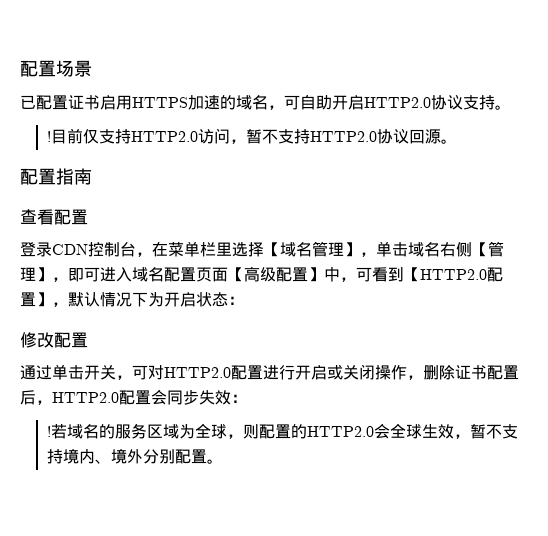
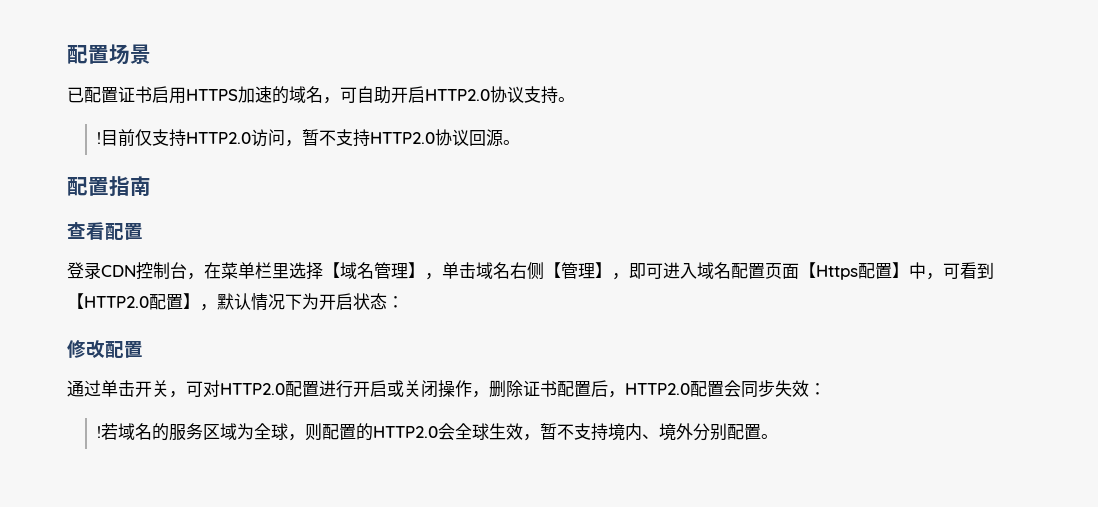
- 登录CDN控制台，在菜单栏里选择【域名管理】，单击域名右侧【管理】，即可进入域名配置页面【高级配置】中，可看到【HTTP2.0配置】，默认情况下为开启状态：
+ 登录CDN控制台，在菜单栏里选择【域名管理】，单击域名右侧【管理】，即可进入域名配置页面【Https配置】中，可看到【HTTP2.0配置】，默认情况下为开启状态：

